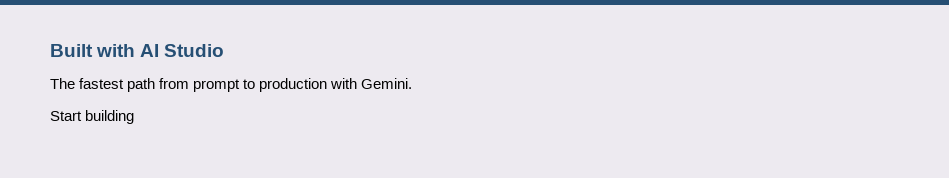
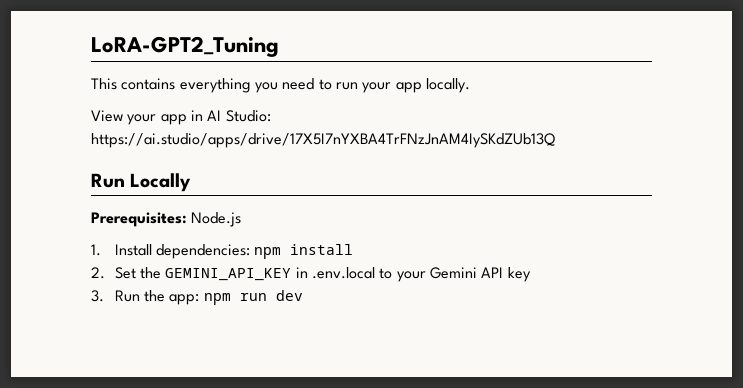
- Built with AI Studio
- The fastest path from prompt to production with Gemini.
- Start building
+ LoRA-GPT2_Tuning
+ This contains everything you need to run your app locally.
+ View your app in AI Studio: https://ai.studio/apps/drive/17X5I7nYXBA4TrFNzJnAM4IySKdZUb13Q
+ Run Locally
+ Prerequisites: Node.js
+ 1. Install dependencies: npm install
+ 2. Set the GEMINI_API_KEY in .env.local to your Gemini API key
+ 3. Run the app: npm run dev

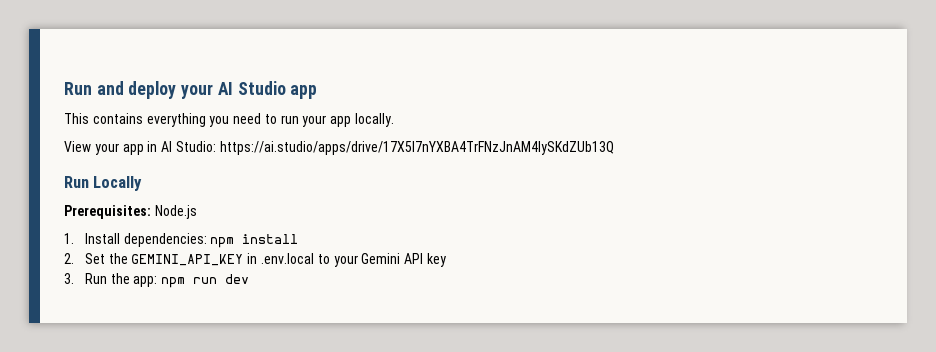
- LoRA-GPT2_Tuning
+ Run and deploy your AI Studio app

